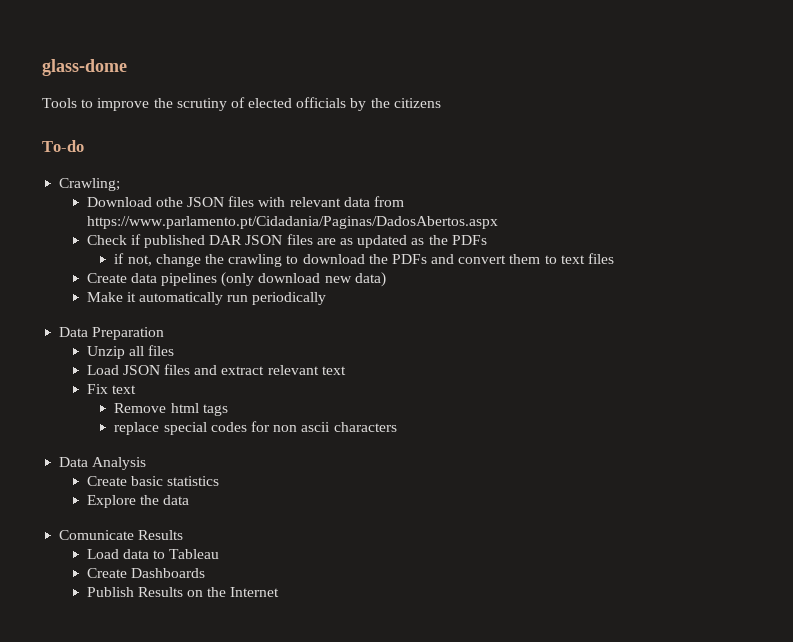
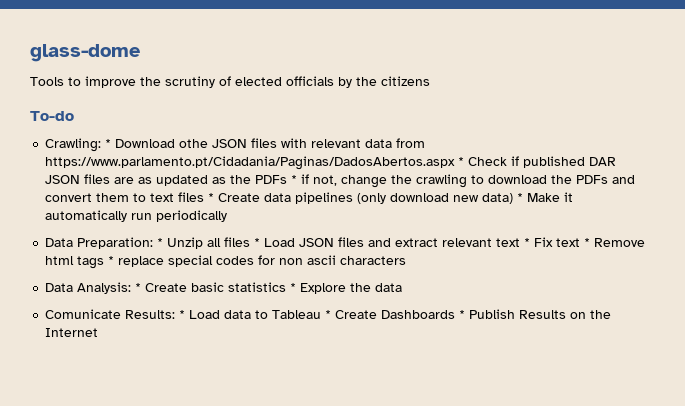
- Crawling;
- Download othe JSON files with relevant data from https://www.parlamento.pt/Cidadania/Paginas/DadosAbertos.aspx
- Check if published DAR JSON files are as updated as the PDFs
- if not, change the crawling to download the PDFs and convert them to text files
- Create data pipelines (only download new data)
- Make it automatically run periodically
+ Crawling: * Download othe JSON files with relevant data from https://www.parlamento.pt/Cidadania/Paginas/DadosAbertos.aspx * Check if published DAR JSON files are as updated as the PDFs * if not, change the crawling to download the PDFs and convert them to text files * Create data pipelines (only download new data) * Make it automatically run periodically
- Data Preparation
- Unzip all files
- Load JSON files and extract relevant text
- Fix text
- Remove html tags
- replace special codes for non ascii characters
+ Data Preparation: * Unzip all files * Load JSON files and extract relevant text * Fix text * Remove html tags * replace special codes for non ascii characters
- Data Analysis
- Create basic statistics
- Explore the data
+ Data Analysis: * Create basic statistics * Explore the data
- Comunicate Results
- Load data to Tableau
- Create Dashboards
- Publish Results on the Internet
+ Comunicate Results: * Load data to Tableau * Create Dashboards * Publish Results on the Internet

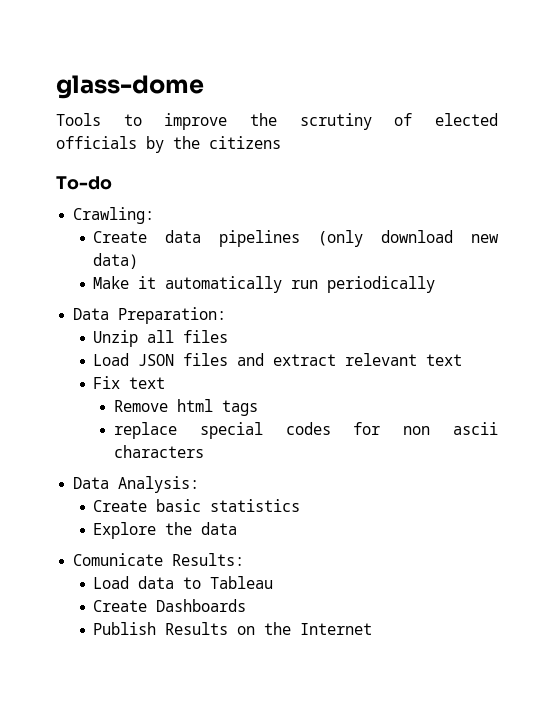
- Crawling: * Download othe JSON files with relevant data from https://www.parlamento.pt/Cidadania/Paginas/DadosAbertos.aspx * Check if published DAR JSON files are as updated as the PDFs * if not, change the crawling to download the PDFs and convert them to text files * Create data pipelines (only download new data) * Make it automatically run periodically
+ Crawling:
+ Create data pipelines (only download new data)
+ Make it automatically run periodically
- Data Preparation: * Unzip all files * Load JSON files and extract relevant text * Fix text * Remove html tags * replace special codes for non ascii characters
+ Data Preparation:
+ Unzip all files
+ Load JSON files and extract relevant text
+ Fix text
+ Remove html tags
+ replace special codes for non ascii characters
- Data Analysis: * Create basic statistics * Explore the data
+ Data Analysis:
+ Create basic statistics
+ Explore the data
- Comunicate Results: * Load data to Tableau * Create Dashboards * Publish Results on the Internet
+ Comunicate Results:
+ Load data to Tableau
+ Create Dashboards
+ Publish Results on the Internet

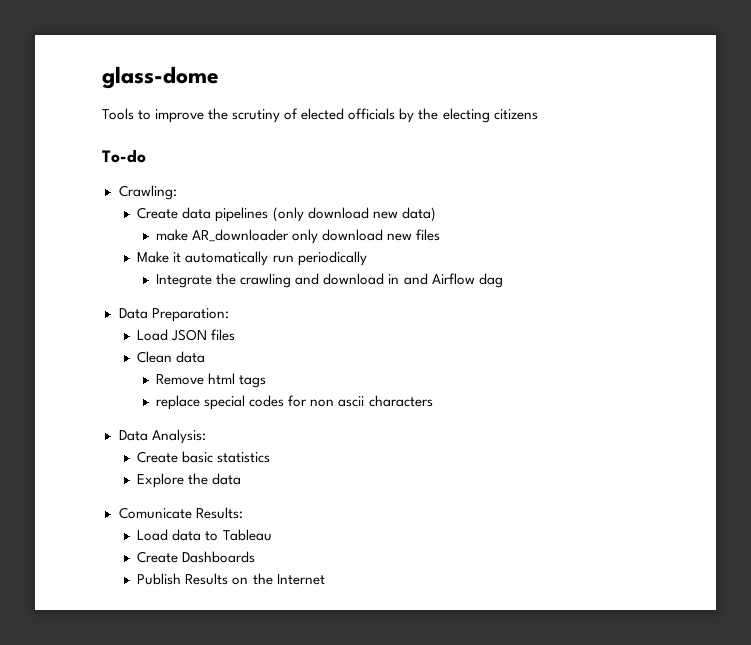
- Tools to improve the scrutiny of elected officials by the citizens
+ Tools to improve the scrutiny of elected officials by the electing citizens
+ make AR_downloader only download new files
+ Integrate the crawling and download in and Airflow dag
- Unzip all files
- Load JSON files and extract relevant text
- Fix text
+ Load JSON files
+ Clean data

